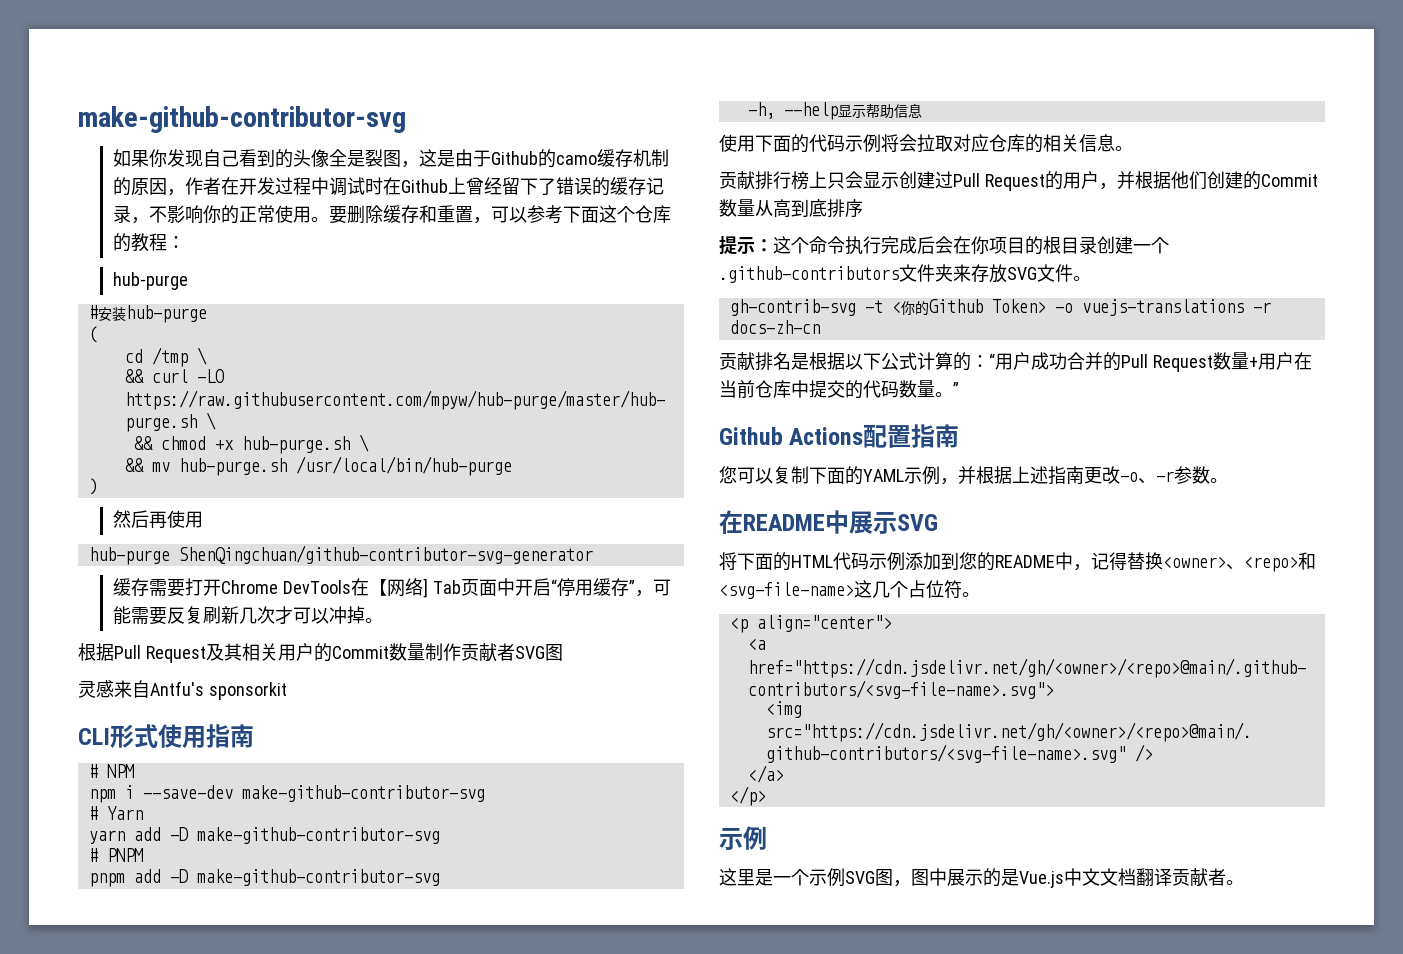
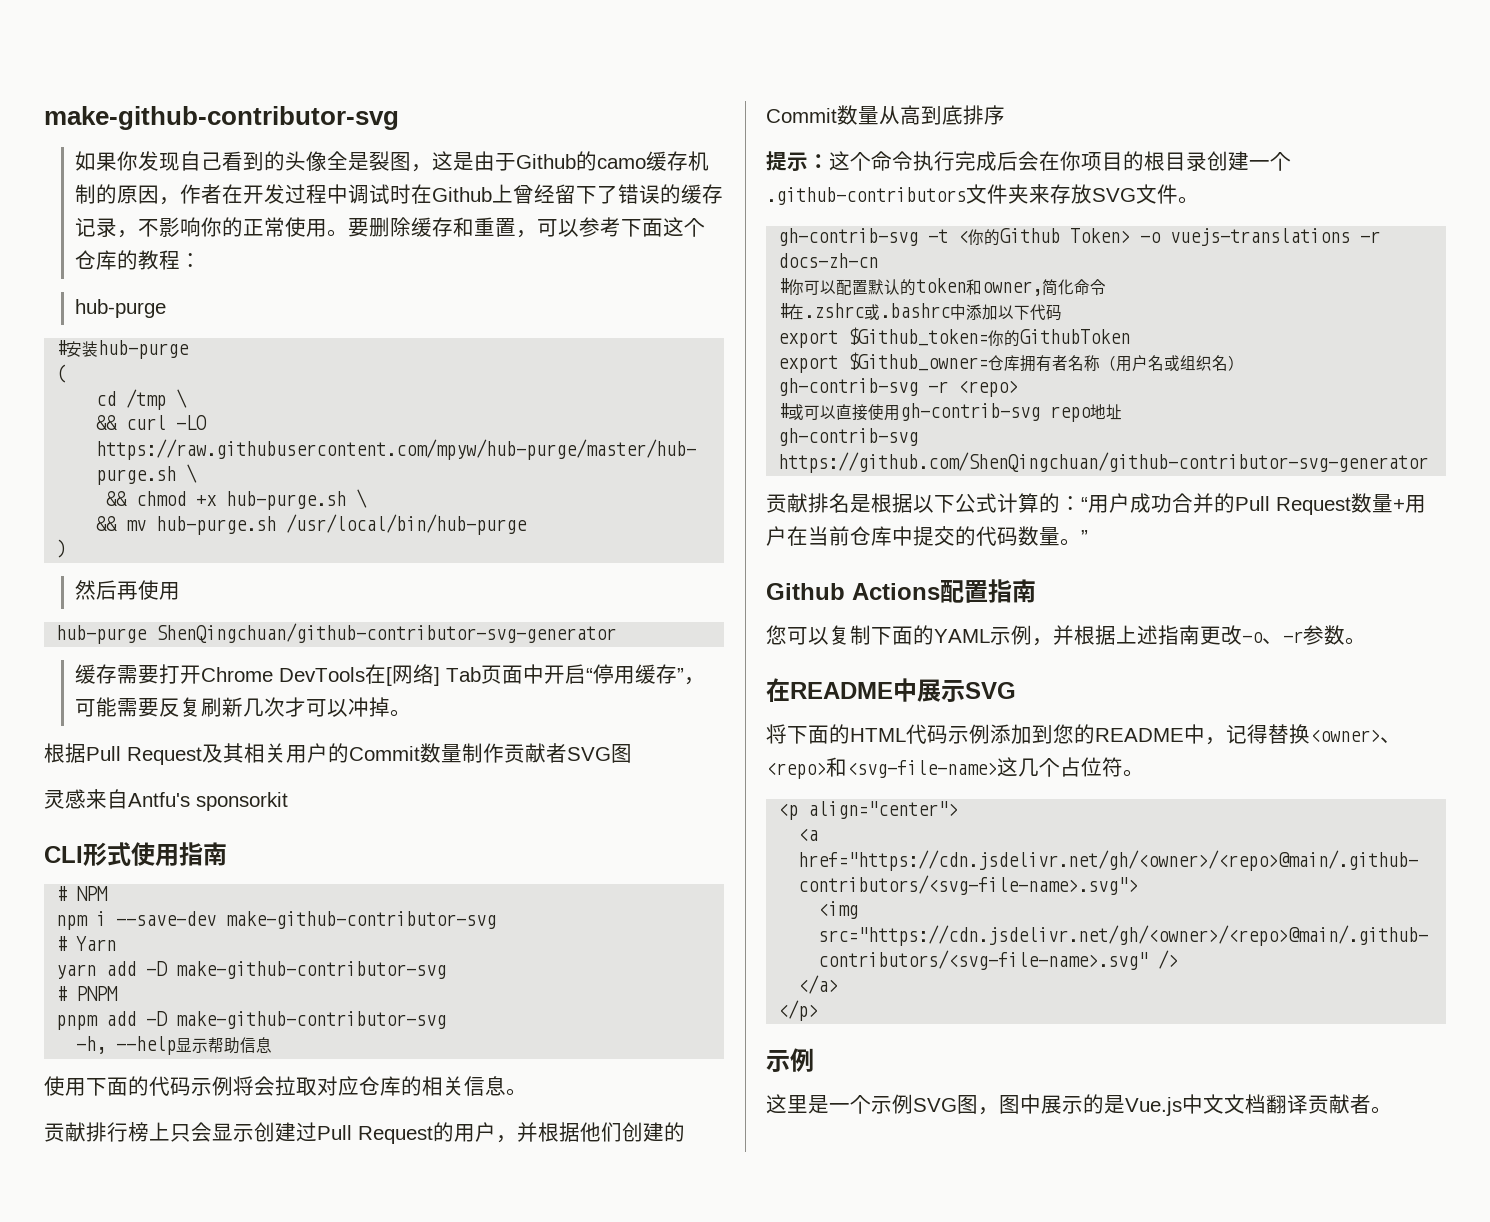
- 缓存需要打开Chrome DevTools在【网络] Tab页面中开启“停用缓存”，可能需要反复刷新几次才可以冲掉。
+ 缓存需要打开Chrome DevTools在[网络] Tab页面中开启“停用缓存”，可能需要反复刷新几次才可以冲掉。
+ #你可以配置默认的token和owner,简化命令
+ #在.zshrc或.bashrc中添加以下代码
+ export $Github_token=你的GithubToken
+ export $Github_owner=仓库拥有者名称（用户名或组织名）
+ gh-contrib-svg -r <repo>
+ #或可以直接使用gh-contrib-svg repo地址
+ gh-contrib-svg https://github.com/ShenQingchuan/github-contributor-svg-generator

